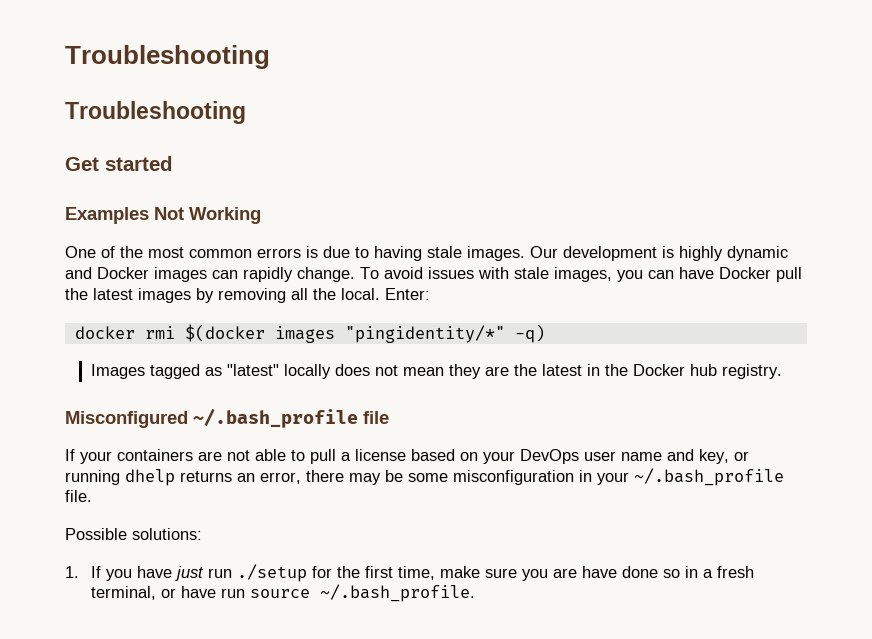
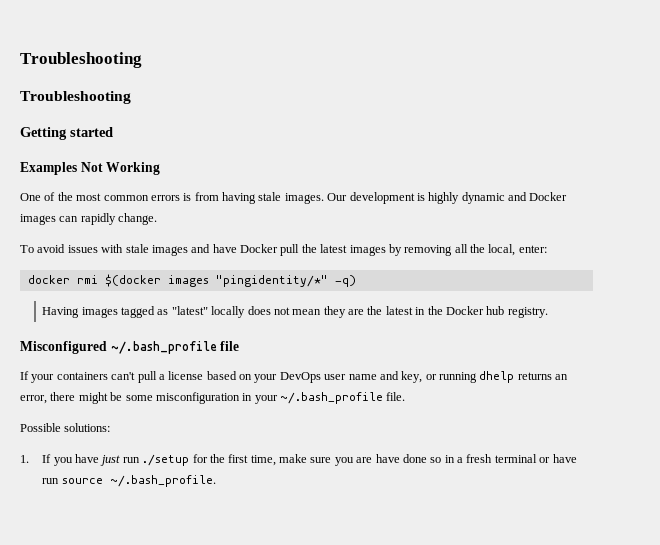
- Get started
+ Getting started
- One of the most common errors is due to having stale images.
+ One of the most common errors is from having stale images.
- Our development is highly dynamic and Docker images can rapidly change. To avoid issues with stale images, you can have Docker pull the latest images by removing all the local. Enter:
+ Our development is highly dynamic and Docker images can rapidly change.
+ To avoid issues with stale images and have Docker pull the latest images by removing all the local, enter:
- Images tagged as "latest" locally does not mean they are the latest in the Docker hub registry.
+ Having images tagged as "latest" locally does not mean they are the latest in the Docker hub registry.
- If your containers are not able to pull a license based on your DevOps user name and key, or running dhelp returns an error, there may be some misconfiguration in your ~/.bash_profile file.
+ If your containers can't pull a license based on your DevOps user name and key, or running dhelp returns an error, there might be some misconfiguration in your ~/.bash_profile file.
- 1. If you have just run ./setup for the first time, make sure you are have done so in a fresh terminal, or have run source ~/.bash_profile.
+ 1. If you have just run ./setup for the first time, make sure you are have done so in a fresh terminal or have run source ~/.bash_profile.

